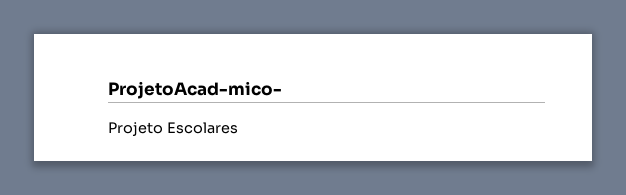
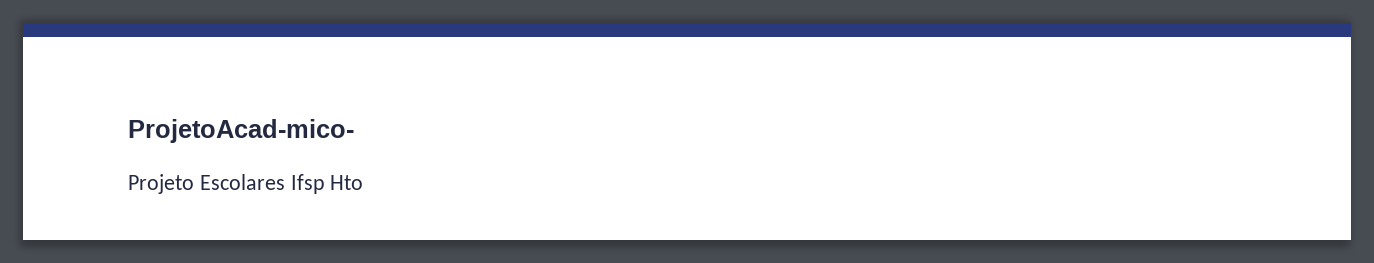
- Projeto Escolares
+ Projeto Escolares Ifsp Hto

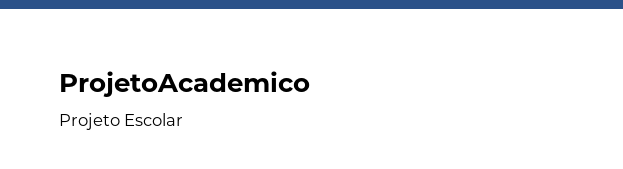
- ProjetoAcad-mico-
+ ProjetoAcademico
- Projeto Escolares Ifsp Hto
+ Projeto Escolar

